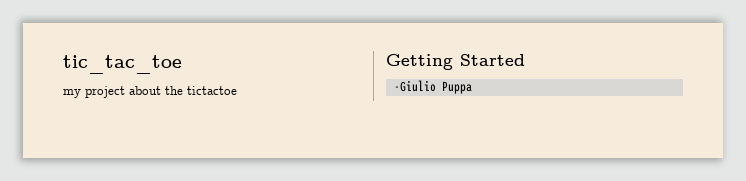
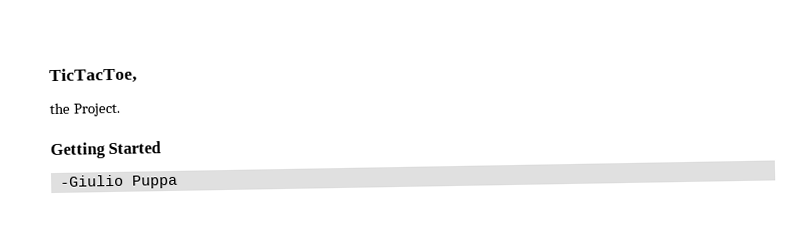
- tic_tac_toe
- my project about the tictactoe
+ TicTacToe,
+ the Project.

